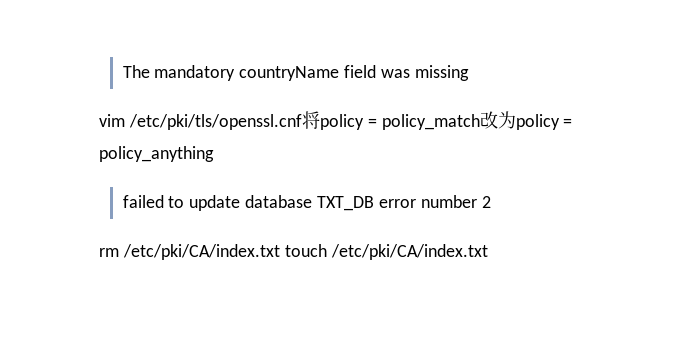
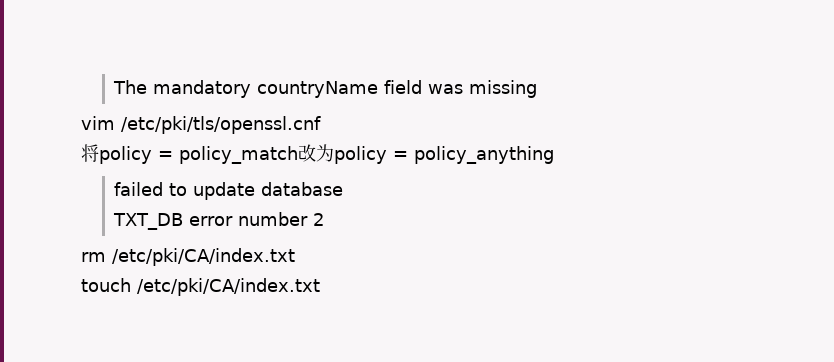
- vim /etc/pki/tls/openssl.cnf将policy = policy_match改为policy = policy_anything
+ vim /etc/pki/tls/openssl.cnf
+ 将policy = policy_match改为policy = policy_anything
- failed to update database TXT_DB error number 2
+ failed to update database
+ TXT_DB error number 2
- rm /etc/pki/CA/index.txt touch /etc/pki/CA/index.txt
+ rm /etc/pki/CA/index.txt
+ touch /etc/pki/CA/index.txt

